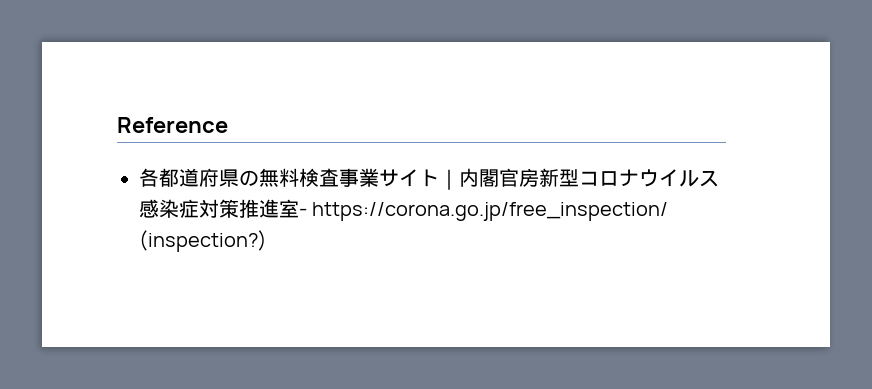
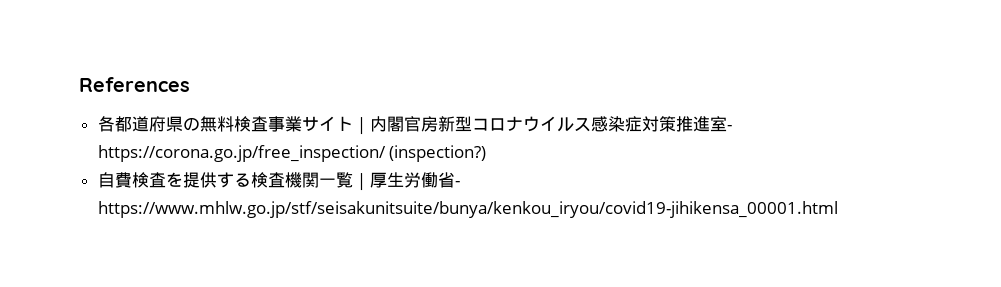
- Reference
+ References
+ 自費検査を提供する検査機関一覧｜厚生労働省- https://www.mhlw.go.jp/stf/seisakunitsuite/bunya/kenkou_iryou/covid19-jihikensa_00001.html

